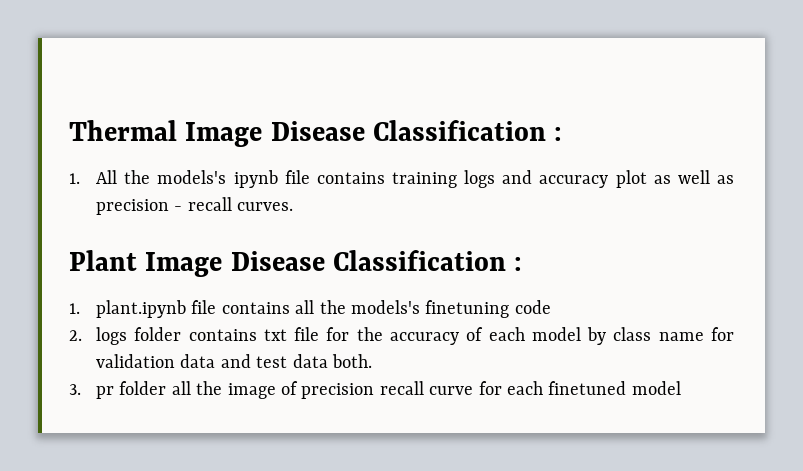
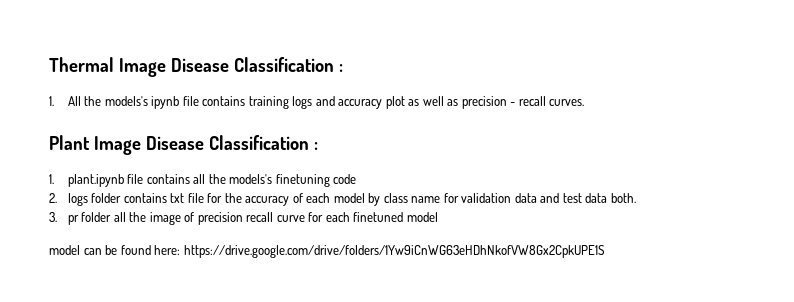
+ model can be found here: https://drive.google.com/drive/folders/1Yw9iCnWG63eHDhNkofVW8Gx2CpkUPE1S

